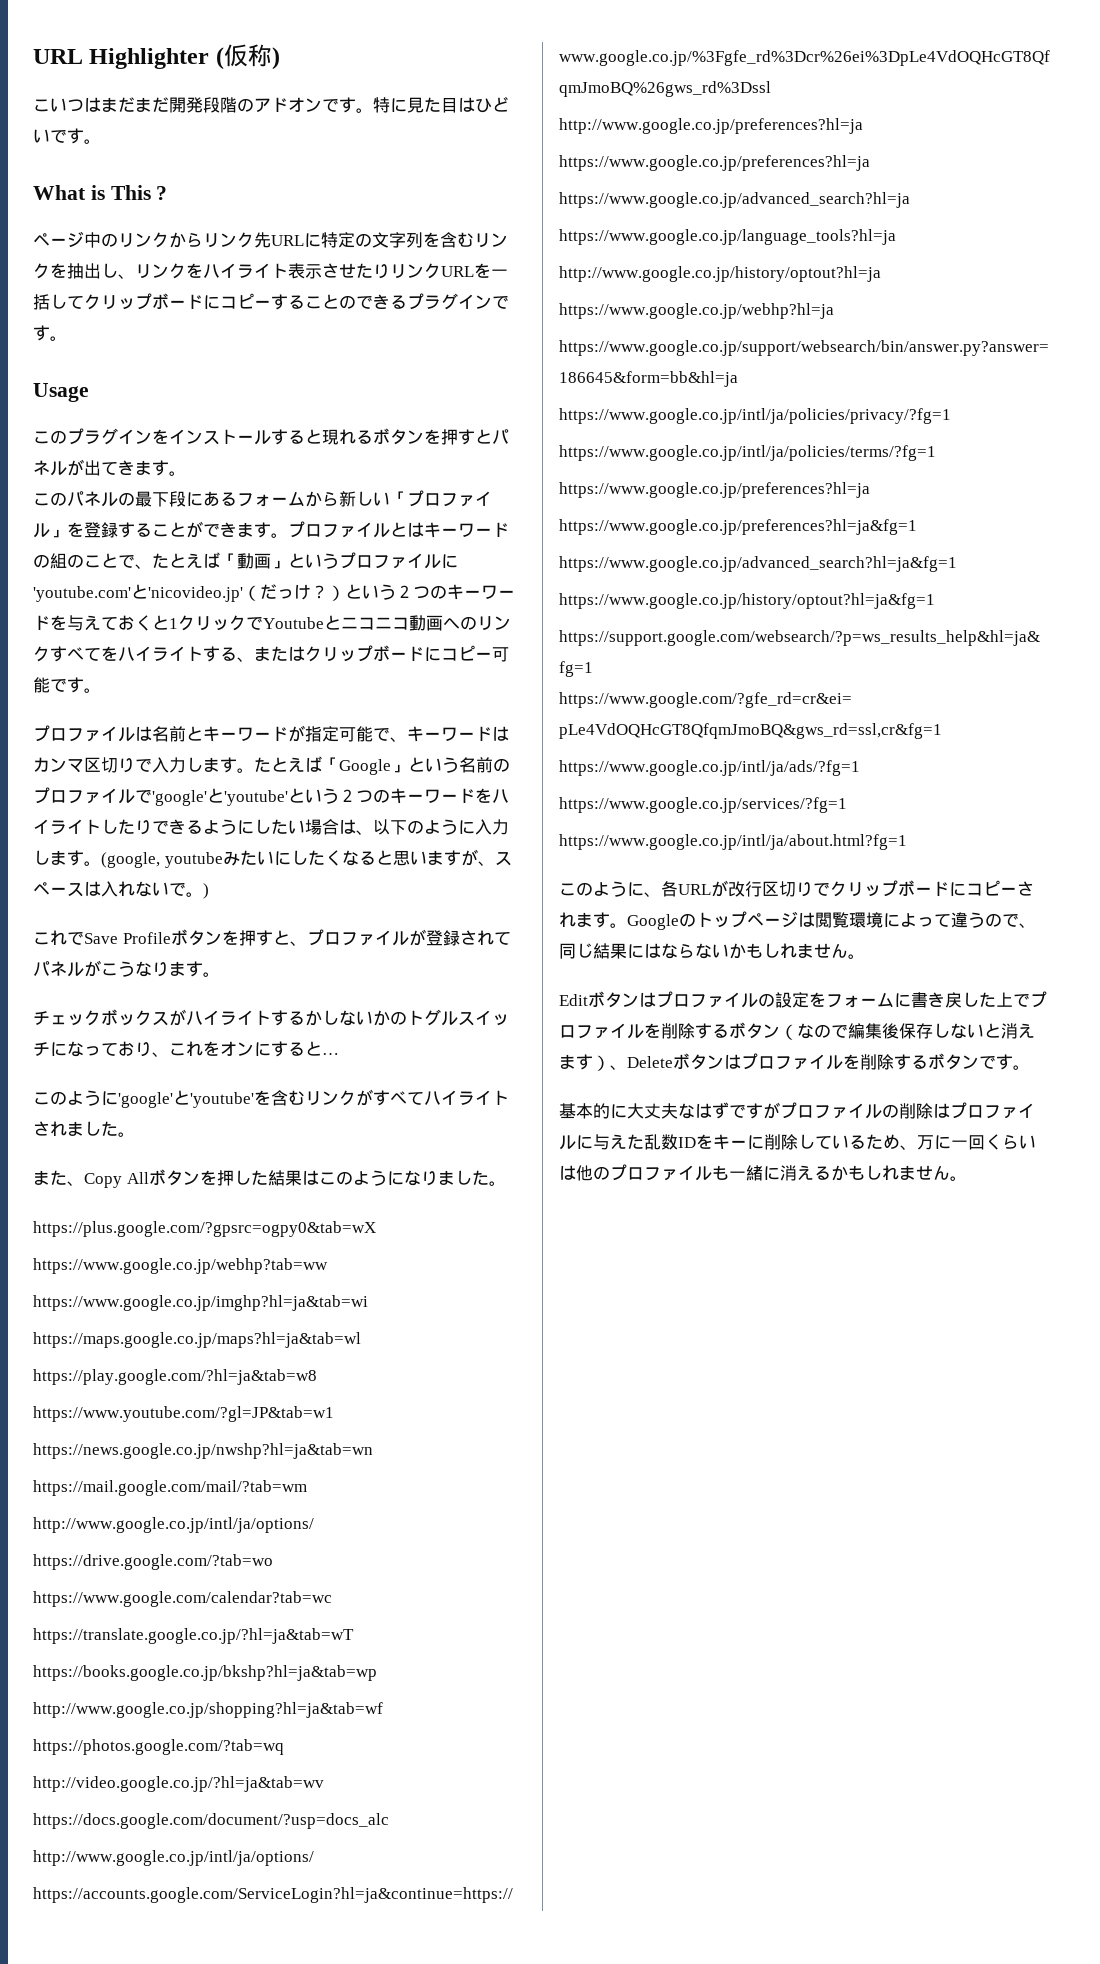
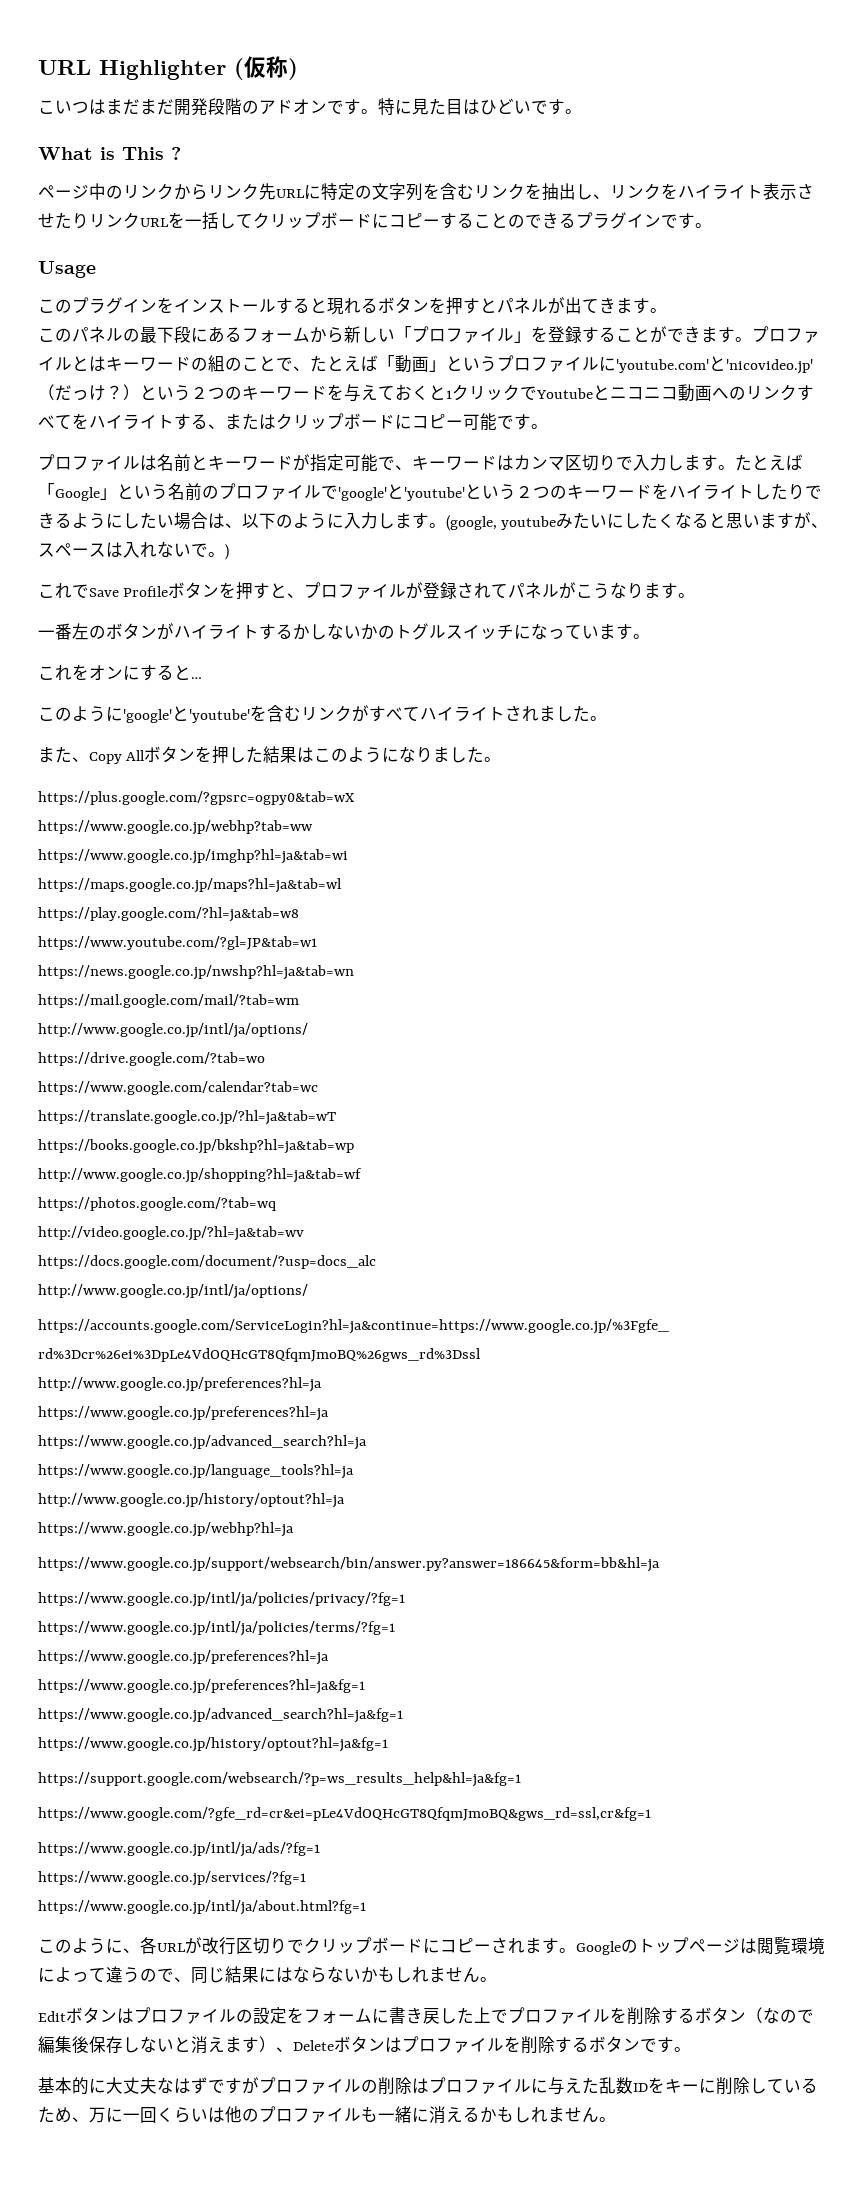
- チェックボックスがハイライトするかしないかのトグルスイッチになっており、これをオンにすると…
+ 一番左のボタンがハイライトするかしないかのトグルスイッチになっています。
+ これをオンにすると…

